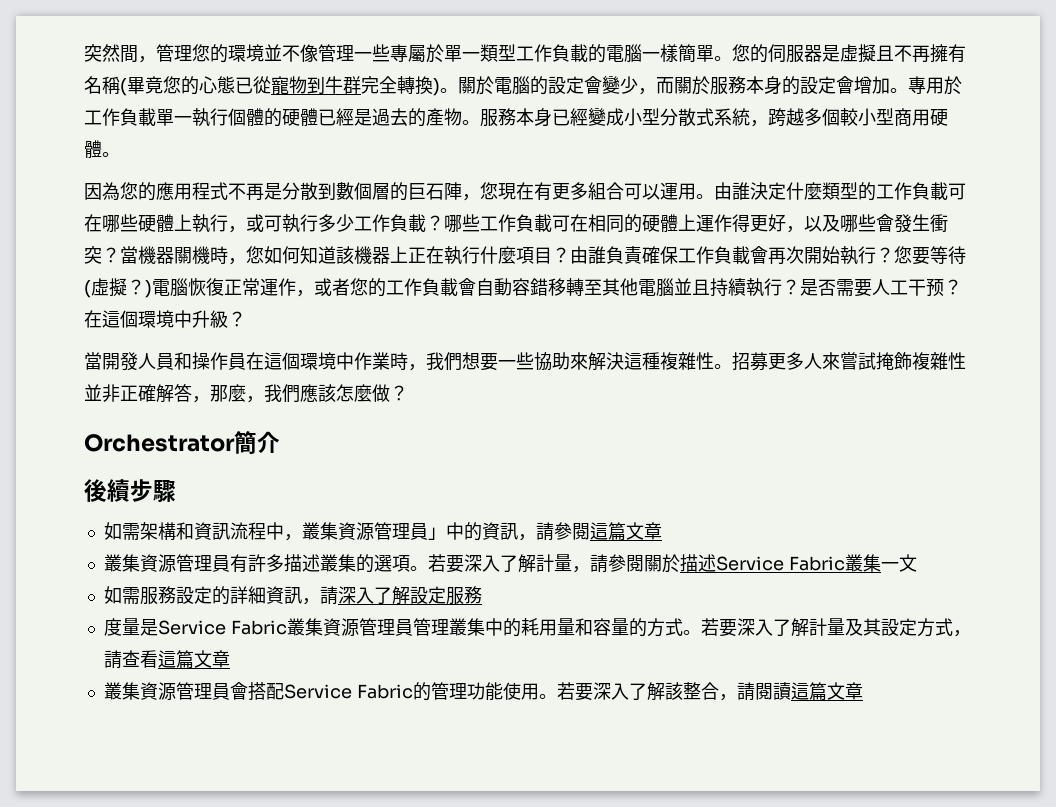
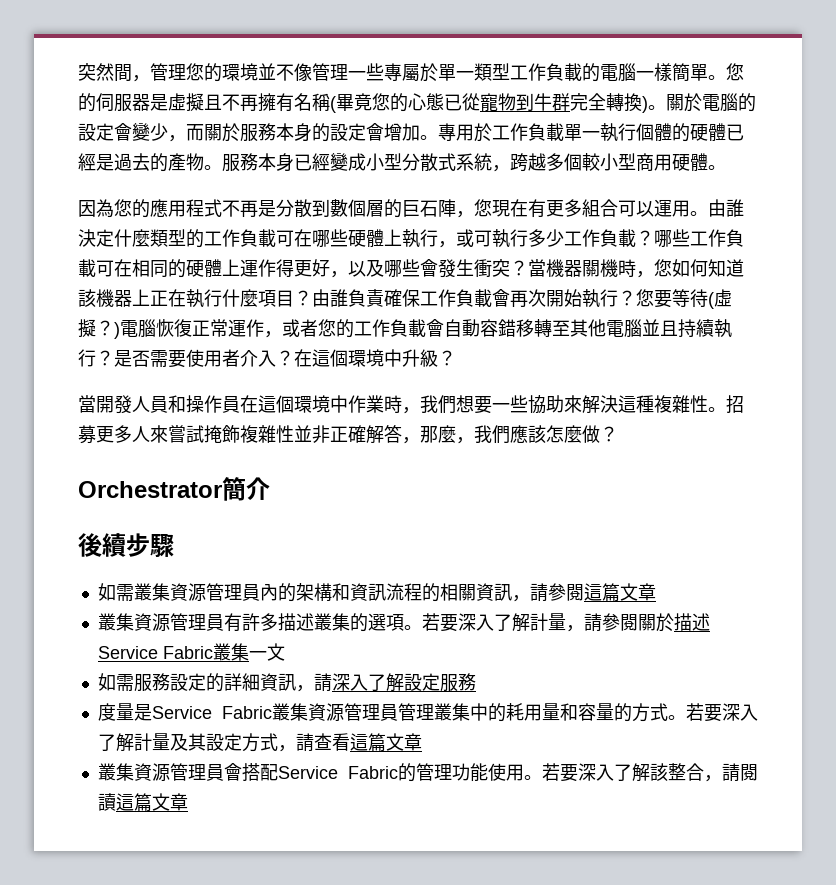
- 是否需要人工干预？
+ 是否需要使用者介入？
- 如需架構和資訊流程中，叢集資源管理員」中的資訊，請參閱這篇文章
+ 如需叢集資源管理員內的架構和資訊流程的相關資訊，請參閱這篇文章

